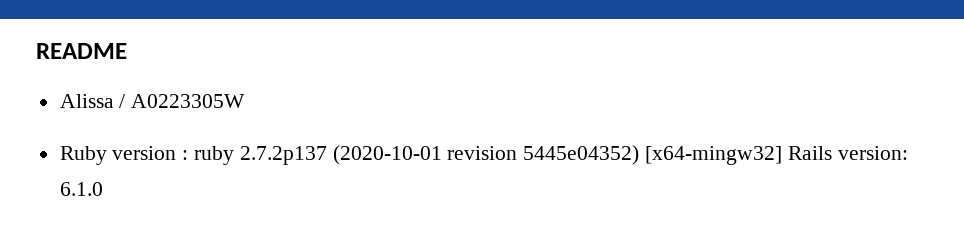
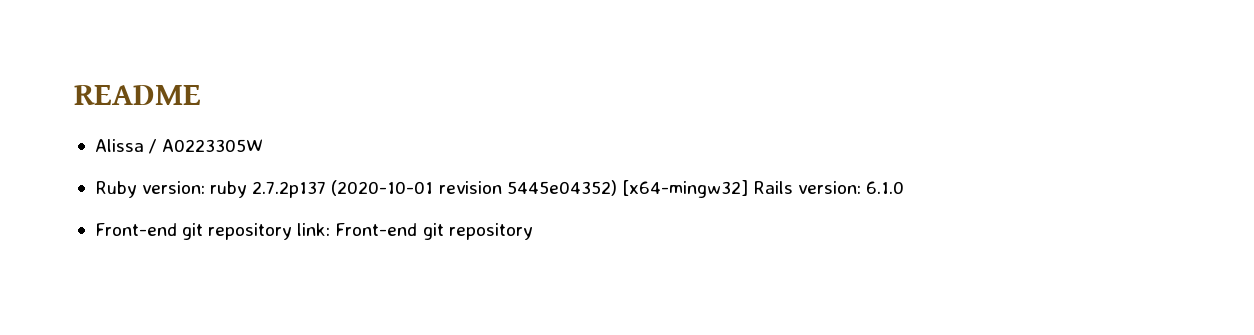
- Ruby version : ruby 2.7.2p137 (2020-10-01 revision 5445e04352) [x64-mingw32] Rails version: 6.1.0
+ Ruby version: ruby 2.7.2p137 (2020-10-01 revision 5445e04352) [x64-mingw32] Rails version: 6.1.0
+ Front-end git repository link: Front-end git repository

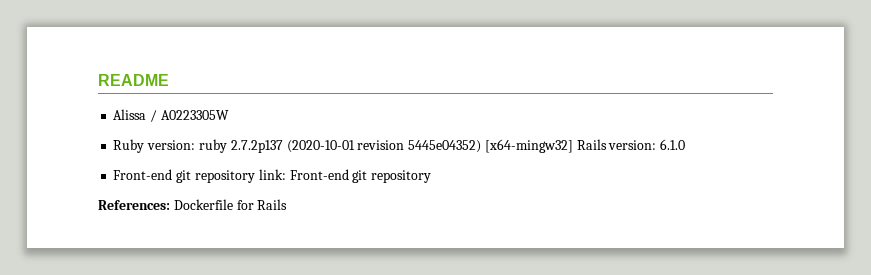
+ References: Dockerfile for Rails

